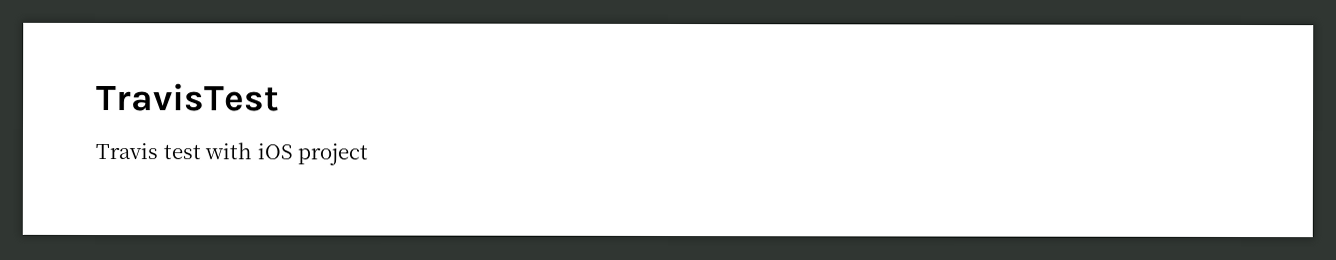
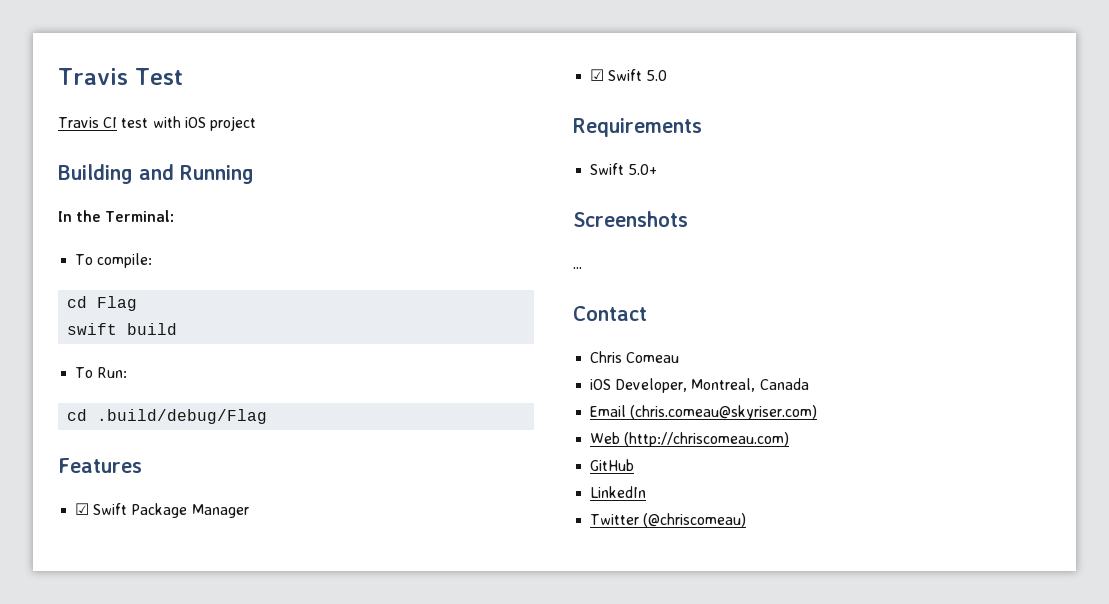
- TravisTest
- Travis test with iOS project
+ Travis Test
+ Travis CI test with iOS project
+ Building and Running
+ In the Terminal:
+ To compile:
+ cd Flag
+ swift build
+ To Run:
+ cd .build/debug/Flag
+ Features
+ ☑ Swift Package Manager
+ ☑ Swift 5.0
+ Requirements
+ Swift 5.0+
+ Screenshots
+ ...
+ Contact
+ Chris Comeau
+ iOS Developer, Montreal, Canada
+ Email (chris.comeau@skyriser.com)
+ Web (http://chriscomeau.com)
+ GitHub
+ LinkedIn
+ Twitter (@chriscomeau)

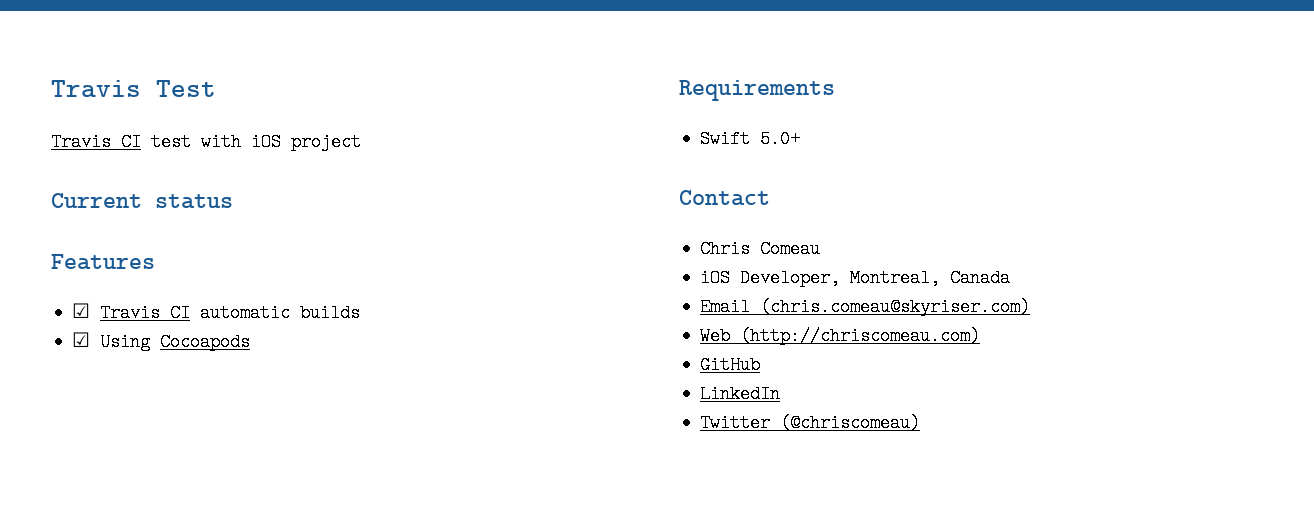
- Building and Running
- In the Terminal:
- To compile:
- cd Flag
- swift build
- To Run:
- cd .build/debug/Flag
+ Current status
  Features
- ☑ Swift Package Manager
- ☑ Swift 5.0
+ ☑ Travis CI automatic builds
+ ☑ Using Cocoapods
- Screenshots
- ...

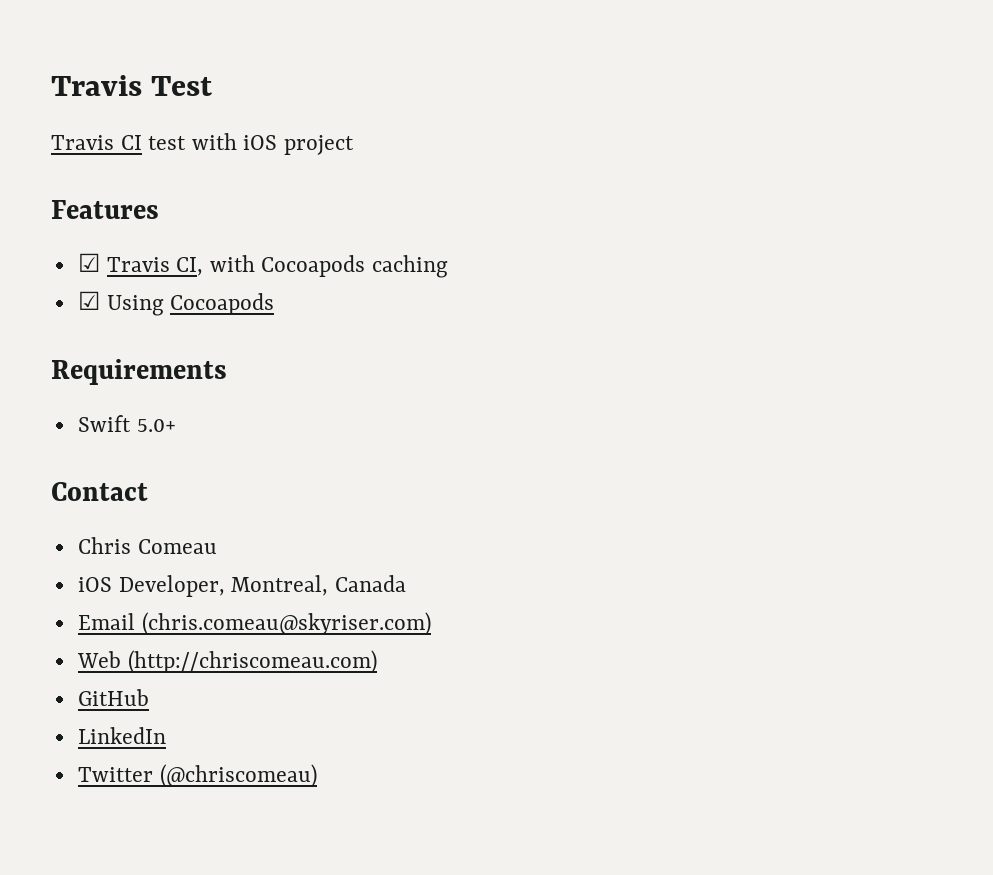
- Current status
- ☑ Travis CI automatic builds
+ ☑ Travis CI, with Cocoapods caching

